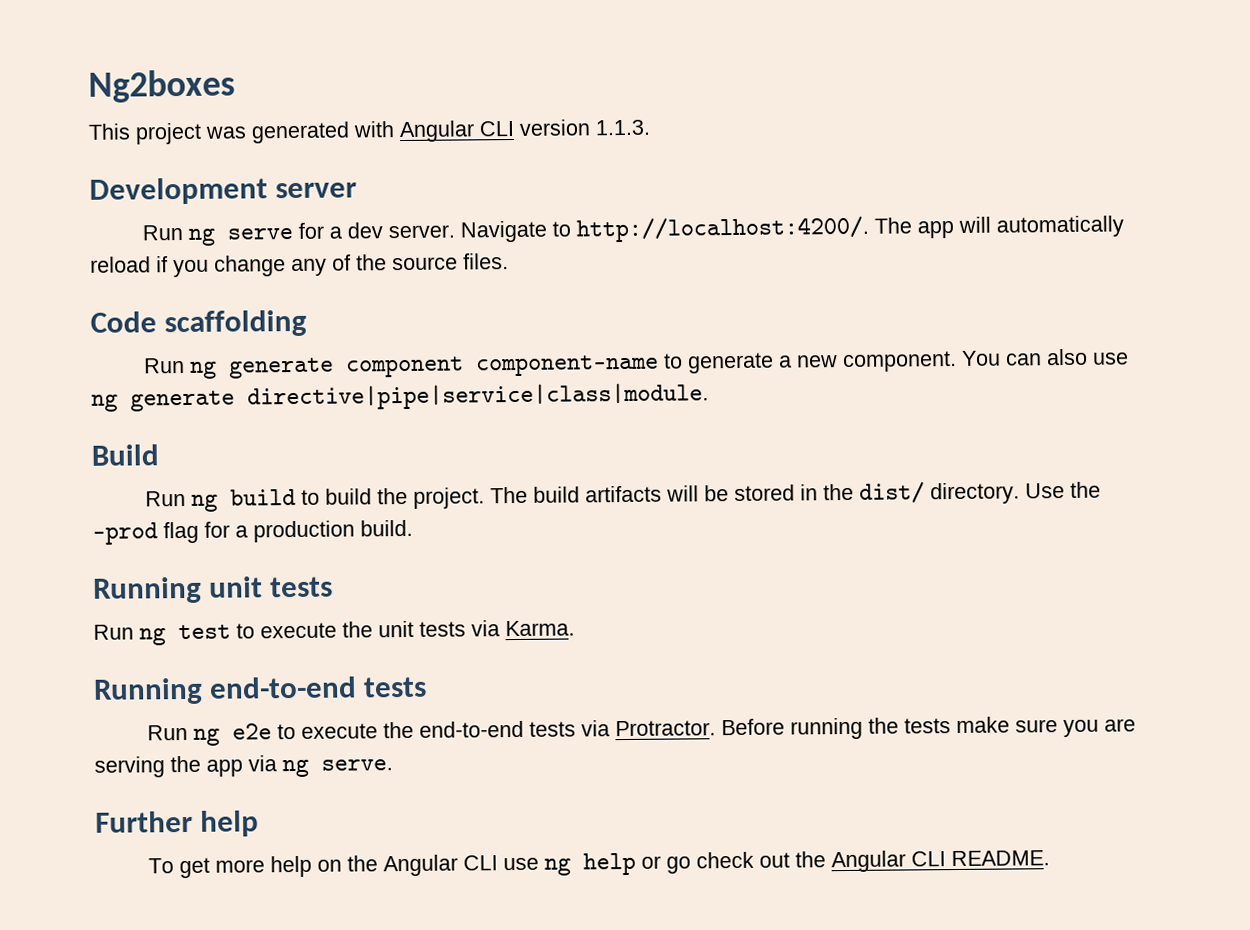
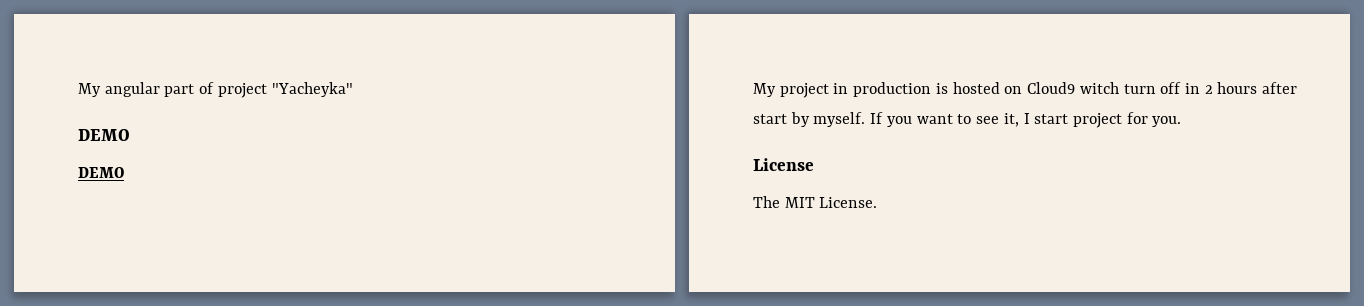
- Ng2boxes
- This project was generated with Angular CLI version 1.1.3.
- Development server
- Run ng serve for a dev server. Navigate to http://localhost:4200/. The app will automatically reload if you change any of the source files.
- Code scaffolding
- Run ng generate component component-name to generate a new component. You can also use ng generate directive|pipe|service|class|module.
- Build
- Run ng build to build the project. The build artifacts will be stored in the dist/ directory. Use the -prod flag for a production build.
- Running unit tests
- Run ng test to execute the unit tests via Karma.
- Running end-to-end tests
- Run ng e2e to execute the end-to-end tests via Protractor. Before running the tests make sure you are serving the app via ng serve.
- Further help
- To get more help on the Angular CLI use ng help or go check out the Angular CLI README.
+ My angular part of project "Yacheyka"
+ DEMO
+ DEMO
+ My project in production is hosted on Cloud9 witch turn off in 2 hours after start by myself. If you want to see it, I start project for you.
+ License
+ The MIT License.

